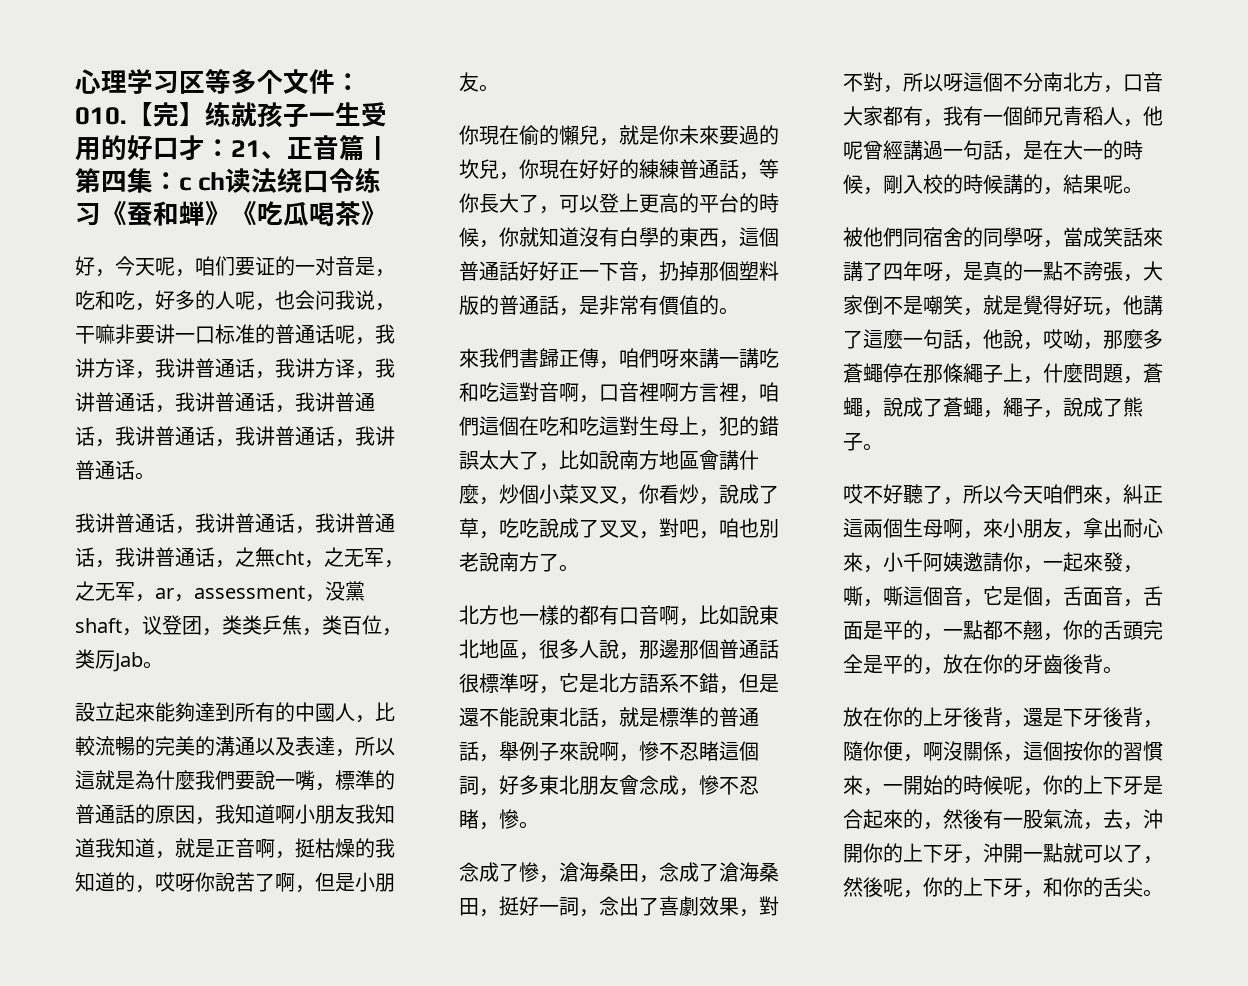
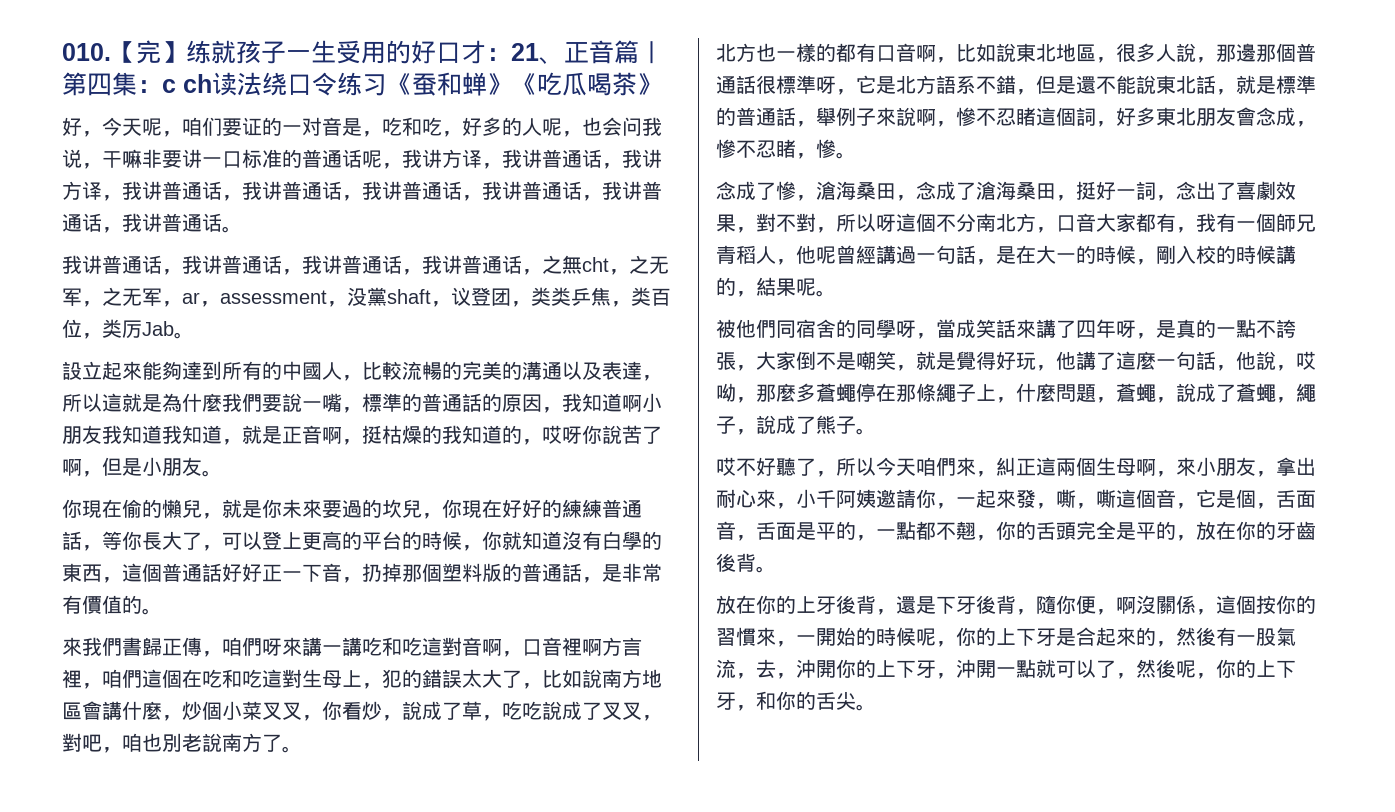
- 心理学习区等多个文件：010.【完】练就孩子一生受用的好口才：21、正音篇丨第四集：c ch读法绕口令练习《蚕和蝉》《吃瓜喝茶》
+ 010.【完】练就孩子一生受用的好口才：21、正音篇丨第四集：c ch读法绕口令练习《蚕和蝉》《吃瓜喝茶》

